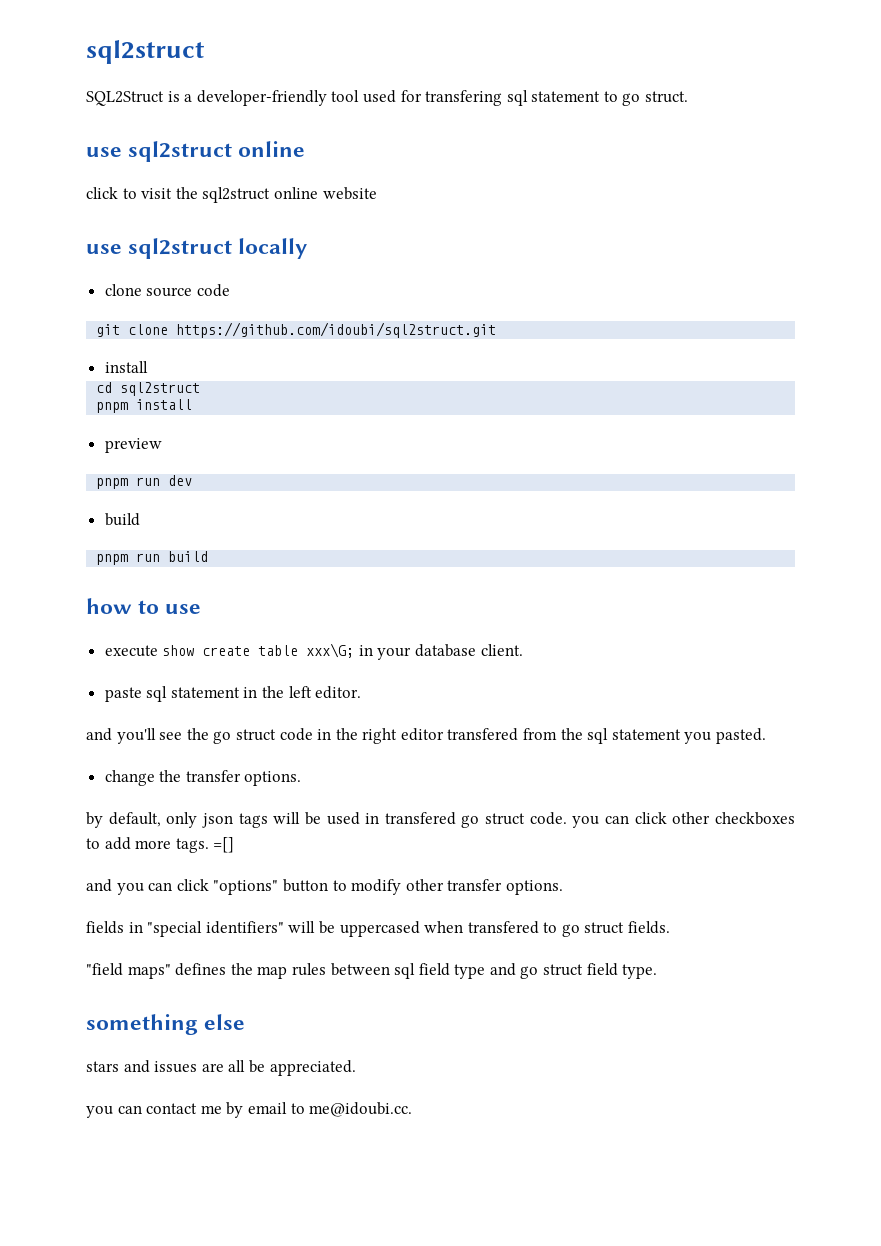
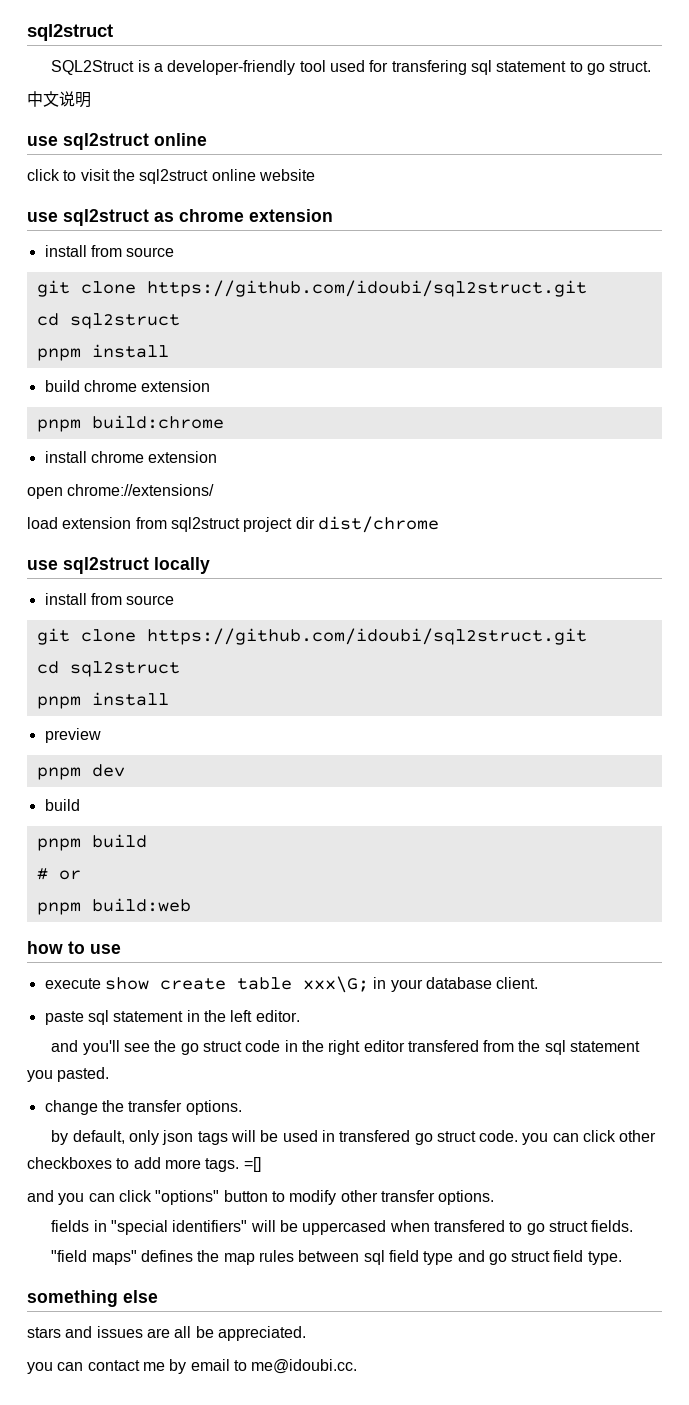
+ 中文说明
+ use sql2struct as chrome extension
+ install from source
+ git clone https://github.com/idoubi/sql2struct.git
+ cd sql2struct
+ pnpm install
+ build chrome extension
+ pnpm build:chrome
+ install chrome extension
+ open chrome://extensions/
+ load extension from sql2struct project dir dist/chrome
  use sql2struct locally
- clone source code
+ install from source
  git clone https://github.com/idoubi/sql2struct.git
- install
- pnpm run dev
+ pnpm dev
- pnpm run build
+ pnpm build
+ # or
+ pnpm build:web

